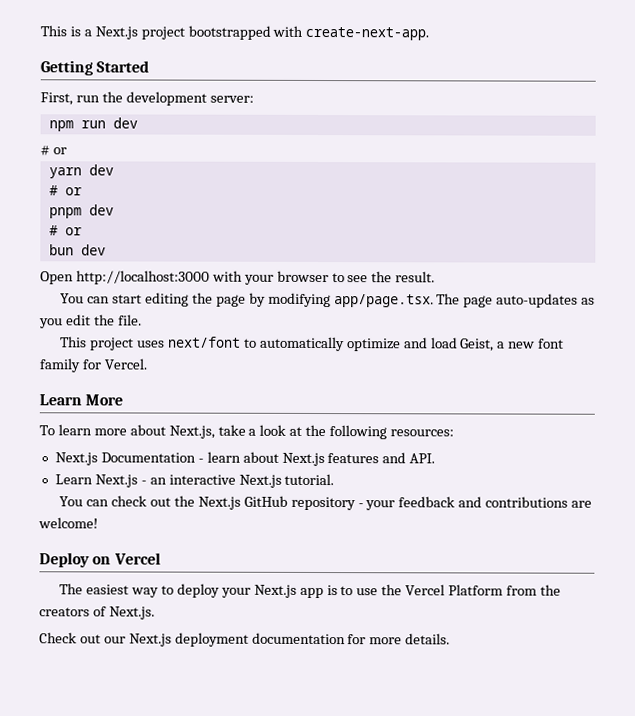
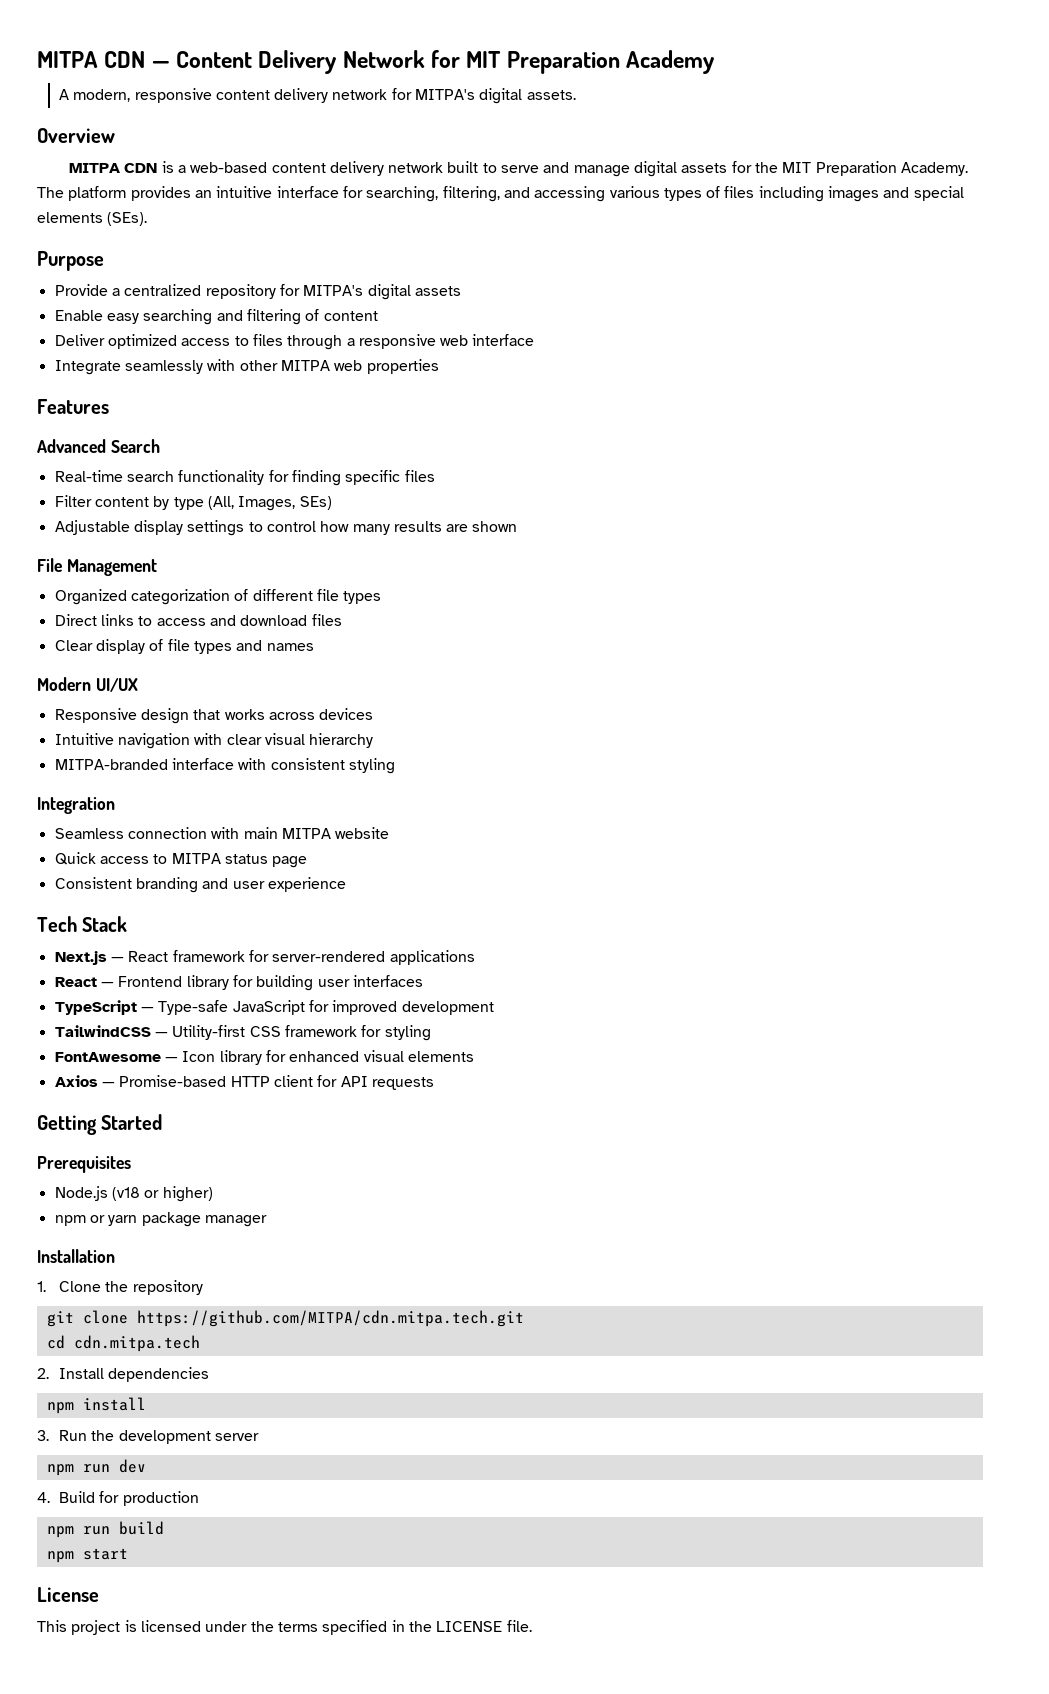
- This is a Next.js project bootstrapped with create-next-app.
+ MITPA CDN — Content Delivery Network for MIT Preparation Academy
+ A modern, responsive content delivery network for MITPA's digital assets.
+ Overview
+ MITPA CDN is a web-based content delivery network built to serve and manage digital assets for the MIT Preparation Academy. The platform provides an intuitive interface for searching, filtering, and accessing various types of files including images and special elements (SEs).
+ Purpose
+ Provide a centralized repository for MITPA's digital assets
+ Enable easy searching and filtering of content
+ Deliver optimized access to files through a responsive web interface
+ Integrate seamlessly with other MITPA web properties
+ Features
+ Advanced Search
+ Real-time search functionality for finding specific files
+ Filter content by type (All, Images, SEs)
+ Adjustable display settings to control how many results are shown
+ File Management
+ Organized categorization of different file types
+ Direct links to access and download files
+ Clear display of file types and names
+ Modern UI/UX
+ Responsive design that works across devices
+ Intuitive navigation with clear visual hierarchy
+ MITPA-branded interface with consistent styling
+ Integration
+ Seamless connection with main MITPA website
+ Quick access to MITPA status page
+ Consistent branding and user experience
+ Tech Stack
+ Next.js — React framework for server-rendered applications
+ React — Frontend library for building user interfaces
+ TypeScript — Type-safe JavaScript for improved development
+ TailwindCSS — Utility-first CSS framework for styling
+ FontAwesome — Icon library for enhanced visual elements
+ Axios — Promise-based HTTP client for API requests
  Getting Started
- First, run the development server:
+ Prerequisites
+ Node.js (v18 or higher)
+ npm or yarn package manager
+ Installation
+ 1. Clone the repository
+ git clone https://github.com/MITPA/cdn.mitpa.tech.git
+ cd cdn.mitpa.tech
+ 2. Install dependencies
+ npm install
+ 3. Run the development server
  npm run dev
- # or
- yarn dev
- # or
- pnpm dev
- # or
- bun dev
- Open http://localhost:3000 with your browser to see the result.
- You can start editing the page by modifying app/page.tsx. The page auto-updates as you edit the file.
- This project uses next/font to automatically optimize and load Geist, a new font family for Vercel.
- Learn More
- To learn more about Next.js, take a look at the following resources:
- Next.js Documentation - learn about Next.js features and API.
- Learn Next.js - an interactive Next.js tutorial.
- You can check out the Next.js GitHub repository - your feedback and contributions are welcome!
- Deploy on Vercel
- The easiest way to deploy your Next.js app is to use the Vercel Platform from the creators of Next.js.
- Check out our Next.js deployment documentation for more details.
+ 4. Build for production
+ npm run build
+ npm start
+ License
+ This project is licensed under the terms specified in the LICENSE file.

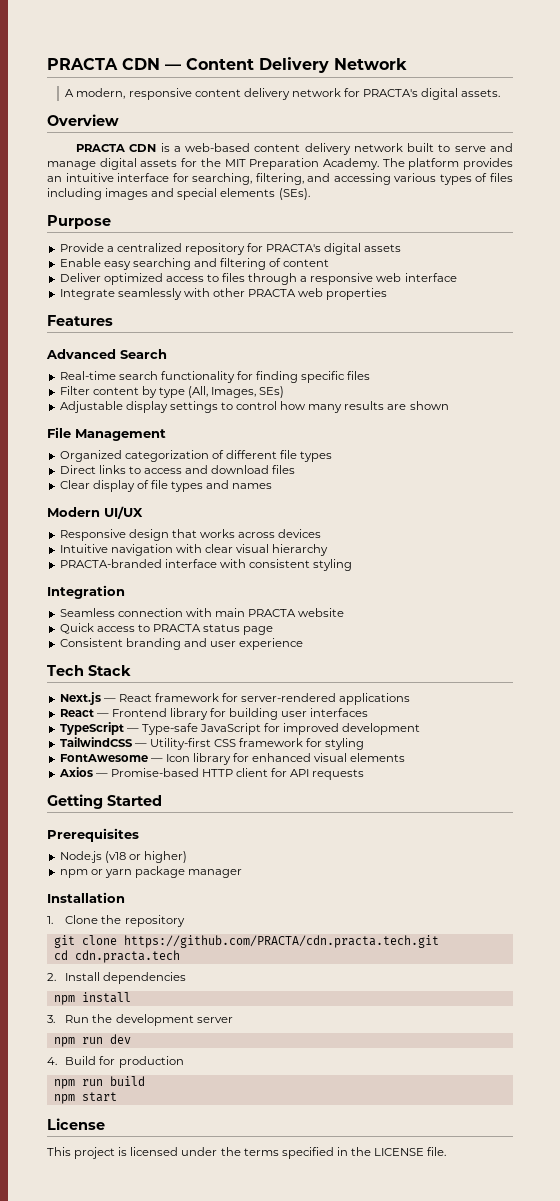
- MITPA CDN — Content Delivery Network for MIT Preparation Academy
+ PRACTA CDN — Content Delivery Network
- A modern, responsive content delivery network for MITPA's digital assets.
+ A modern, responsive content delivery network for PRACTA's digital assets.
- MITPA CDN is a web-based content delivery network built to serve and manage digital assets for the MIT Preparation Academy.
+ PRACTA CDN is a web-based content delivery network built to serve and manage digital assets for the MIT Preparation Academy.
- Provide a centralized repository for MITPA's digital assets
+ Provide a centralized repository for PRACTA's digital assets
- Integrate seamlessly with other MITPA web properties
+ Integrate seamlessly with other PRACTA web properties
- MITPA-branded interface with consistent styling
+ PRACTA-branded interface with consistent styling
- Seamless connection with main MITPA website
+ Seamless connection with main PRACTA website
- Quick access to MITPA status page
+ Quick access to PRACTA status page
- git clone https://github.com/MITPA/cdn.mitpa.tech.git
+ git clone https://github.com/PRACTA/cdn.practa.tech.git
- cd cdn.mitpa.tech
+ cd cdn.practa.tech

